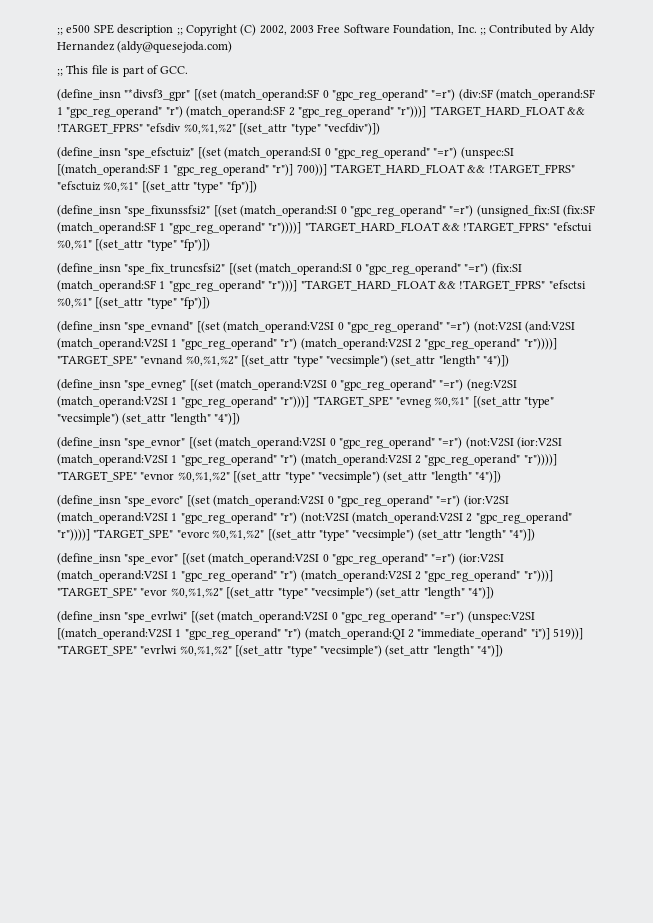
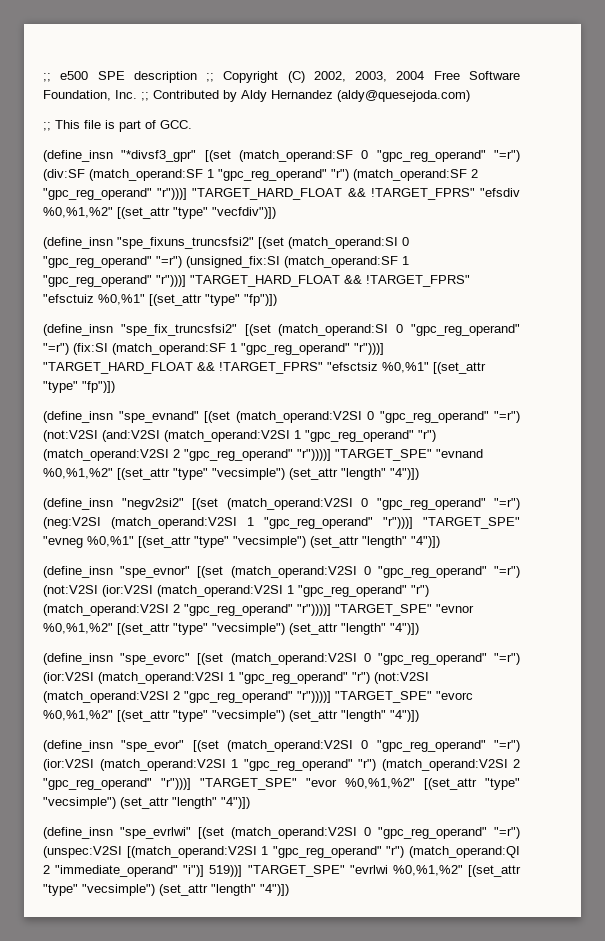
- ;; e500 SPE description ;; Copyright (C) 2002, 2003 Free Software Foundation, Inc. ;; Contributed by Aldy Hernandez (aldy@quesejoda.com)
+ ;; e500 SPE description ;; Copyright (C) 2002, 2003, 2004 Free Software Foundation, Inc. ;; Contributed by Aldy Hernandez (aldy@quesejoda.com)
- (define_insn "spe_efsctuiz" [(set (match_operand:SI 0 "gpc_reg_operand" "=r") (unspec:SI [(match_operand:SF 1 "gpc_reg_operand" "r")] 700))] "TARGET_HARD_FLOAT && !TARGET_FPRS" "efsctuiz %0,%1" [(set_attr "type" "fp")])
- (define_insn "spe_fixunssfsi2" [(set (match_operand:SI 0 "gpc_reg_operand" "=r") (unsigned_fix:SI (fix:SF (match_operand:SF 1 "gpc_reg_operand" "r"))))] "TARGET_HARD_FLOAT && !TARGET_FPRS" "efsctui %0,%1" [(set_attr "type" "fp")])
+ (define_insn "spe_fixuns_truncsfsi2" [(set (match_operand:SI 0 "gpc_reg_operand" "=r") (unsigned_fix:SI (match_operand:SF 1 "gpc_reg_operand" "r")))] "TARGET_HARD_FLOAT && !TARGET_FPRS" "efsctuiz %0,%1" [(set_attr "type" "fp")])
- (define_insn "spe_fix_truncsfsi2" [(set (match_operand:SI 0 "gpc_reg_operand" "=r") (fix:SI (match_operand:SF 1 "gpc_reg_operand" "r")))] "TARGET_HARD_FLOAT && !TARGET_FPRS" "efsctsi %0,%1" [(set_attr "type" "fp")])
+ (define_insn "spe_fix_truncsfsi2" [(set (match_operand:SI 0 "gpc_reg_operand" "=r") (fix:SI (match_operand:SF 1 "gpc_reg_operand" "r")))] "TARGET_HARD_FLOAT && !TARGET_FPRS" "efsctsiz %0,%1" [(set_attr "type" "fp")])
- (define_insn "spe_evneg" [(set (match_operand:V2SI 0 "gpc_reg_operand" "=r") (neg:V2SI (match_operand:V2SI 1 "gpc_reg_operand" "r")))] "TARGET_SPE" "evneg %0,%1" [(set_attr "type" "vecsimple") (set_attr "length" "4")])
+ (define_insn "negv2si2" [(set (match_operand:V2SI 0 "gpc_reg_operand" "=r") (neg:V2SI (match_operand:V2SI 1 "gpc_reg_operand" "r")))] "TARGET_SPE" "evneg %0,%1" [(set_attr "type" "vecsimple") (set_attr "length" "4")])

